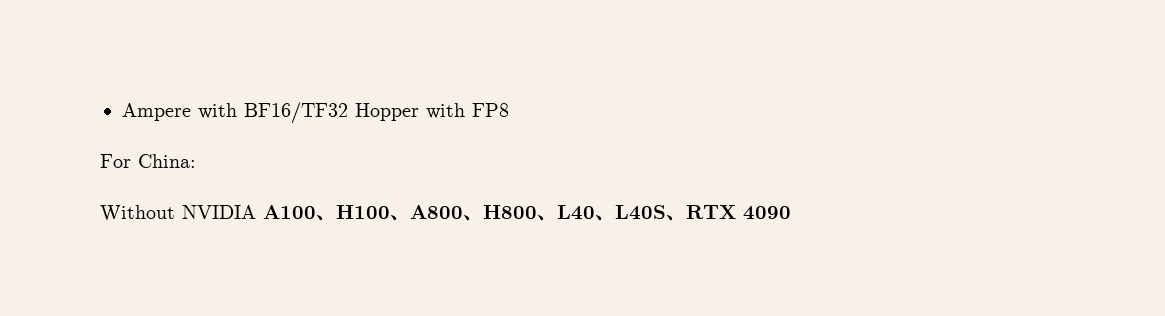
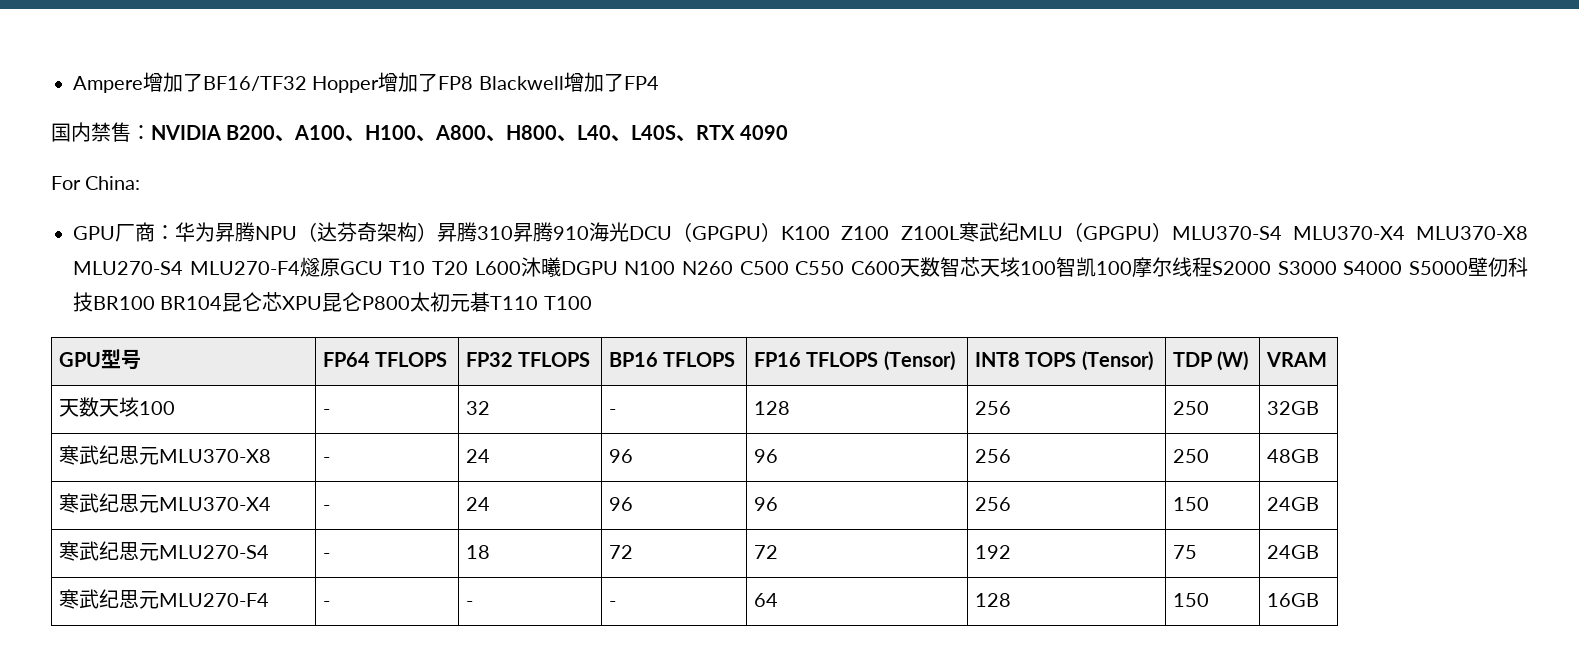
- Ampere with BF16/TF32 Hopper with FP8
- For China:
- Without NVIDIA A100、H100、A800、H800、L40、L40S、RTX 4090
+ Ampere增加了BF16/TF32 Hopper增加了FP8 Blackwell增加了FP4
+ 国内禁售：NVIDIA B200、A100、H100、A800、H800、L40、L40S、RTX 4090
+ For China:
+ GPU厂商：华为昇腾NPU（达芬奇架构）昇腾310昇腾910海光DCU（GPGPU）K100 Z100 Z100L寒武纪MLU（GPGPU）MLU370-S4 MLU370-X4 MLU370-X8 MLU270-S4 MLU270-F4燧原GCU T10 T20 L600沐曦DGPU N100 N260 C500 C550 C600天数智芯天垓100智凯100摩尔线程S2000 S3000 S4000 S5000壁仞科技BR100 BR104昆仑芯XPU昆仑P800太初元碁T110 T100
+ GPU型号 | FP64 TFLOPS | FP32 TFLOPS | BP16 TFLOPS | FP16 TFLOPS (Tensor) | INT8 TOPS (Tensor) | TDP (W) | VRAM
+ 天数天垓100 | - | 32 | - | 128 | 256 | 250 | 32GB
+ 寒武纪思元MLU370-X8 | - | 24 | 96 | 96 | 256 | 250 | 48GB
+ 寒武纪思元MLU370-X4 | - | 24 | 96 | 96 | 256 | 150 | 24GB
+ 寒武纪思元MLU270-S4 | - | 18 | 72 | 72 | 192 | 75 | 24GB
+ 寒武纪思元MLU270-F4 | - | - | - | 64 | 128 | 150 | 16GB

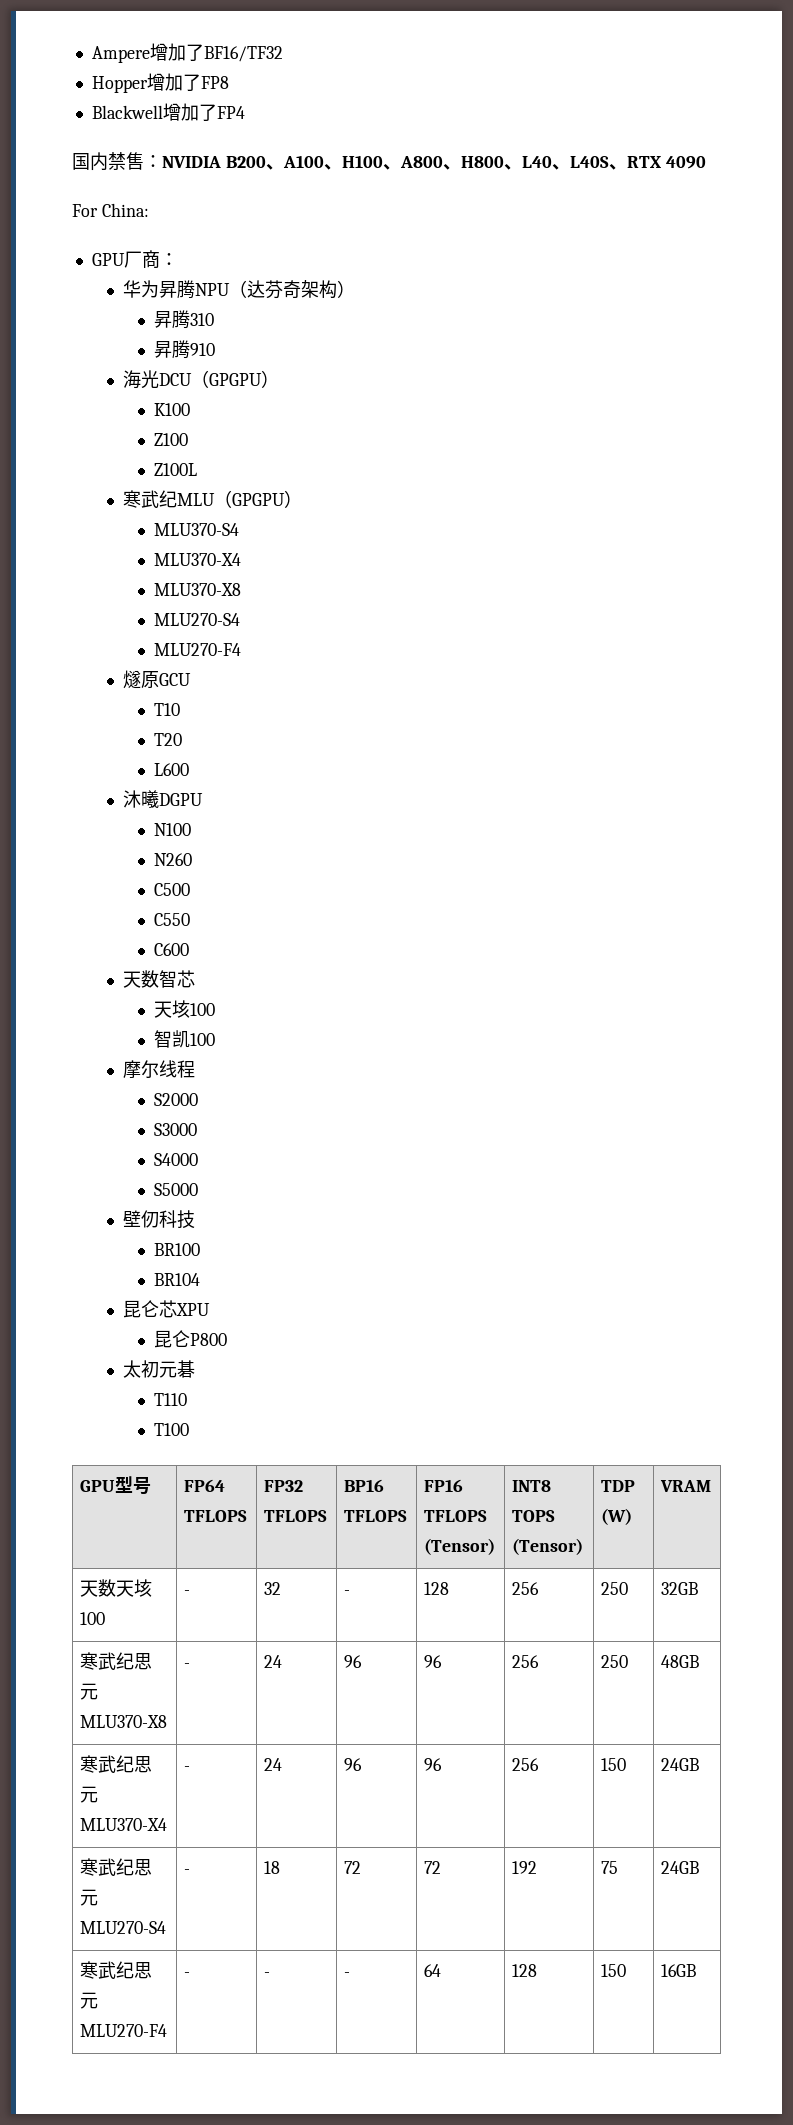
- Ampere增加了BF16/TF32 Hopper增加了FP8 Blackwell增加了FP4
+ Ampere增加了BF16/TF32
+ Hopper增加了FP8
+ Blackwell增加了FP4
- GPU厂商：华为昇腾NPU（达芬奇架构）昇腾310昇腾910海光DCU（GPGPU）K100 Z100 Z100L寒武纪MLU（GPGPU）MLU370-S4 MLU370-X4 MLU370-X8 MLU270-S4 MLU270-F4燧原GCU T10 T20 L600沐曦DGPU N100 N260 C500 C550 C600天数智芯天垓100智凯100摩尔线程S2000 S3000 S4000 S5000壁仞科技BR100 BR104昆仑芯XPU昆仑P800太初元碁T110 T100
+ GPU厂商：
+ 华为昇腾NPU（达芬奇架构）
+ 昇腾310
+ 昇腾910
+ 海光DCU（GPGPU）
+ K100
+ Z100
+ Z100L
+ 寒武纪MLU（GPGPU）
+ MLU370-S4
+ MLU370-X4
+ MLU370-X8
+ MLU270-S4
+ MLU270-F4
+ 燧原GCU
+ T10
+ T20
+ L600
+ 沐曦DGPU
+ N100
+ N260
+ C500
+ C550
+ C600
+ 天数智芯
+ 天垓100
+ 智凯100
+ 摩尔线程
+ S2000
+ S3000
+ S4000
+ S5000
+ 壁仞科技
+ BR100
+ BR104
+ 昆仑芯XPU
+ 昆仑P800
+ 太初元碁
+ T110
+ T100

